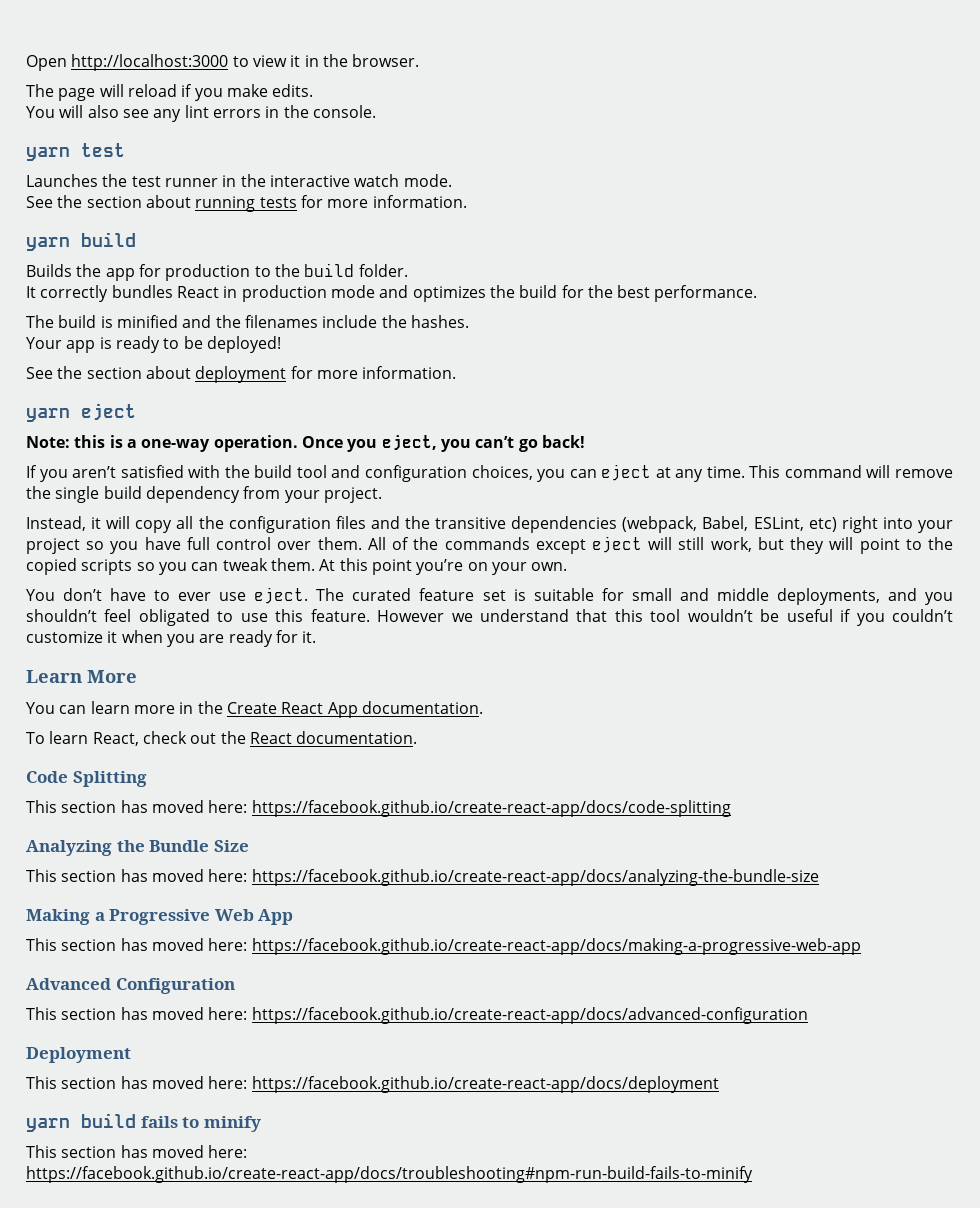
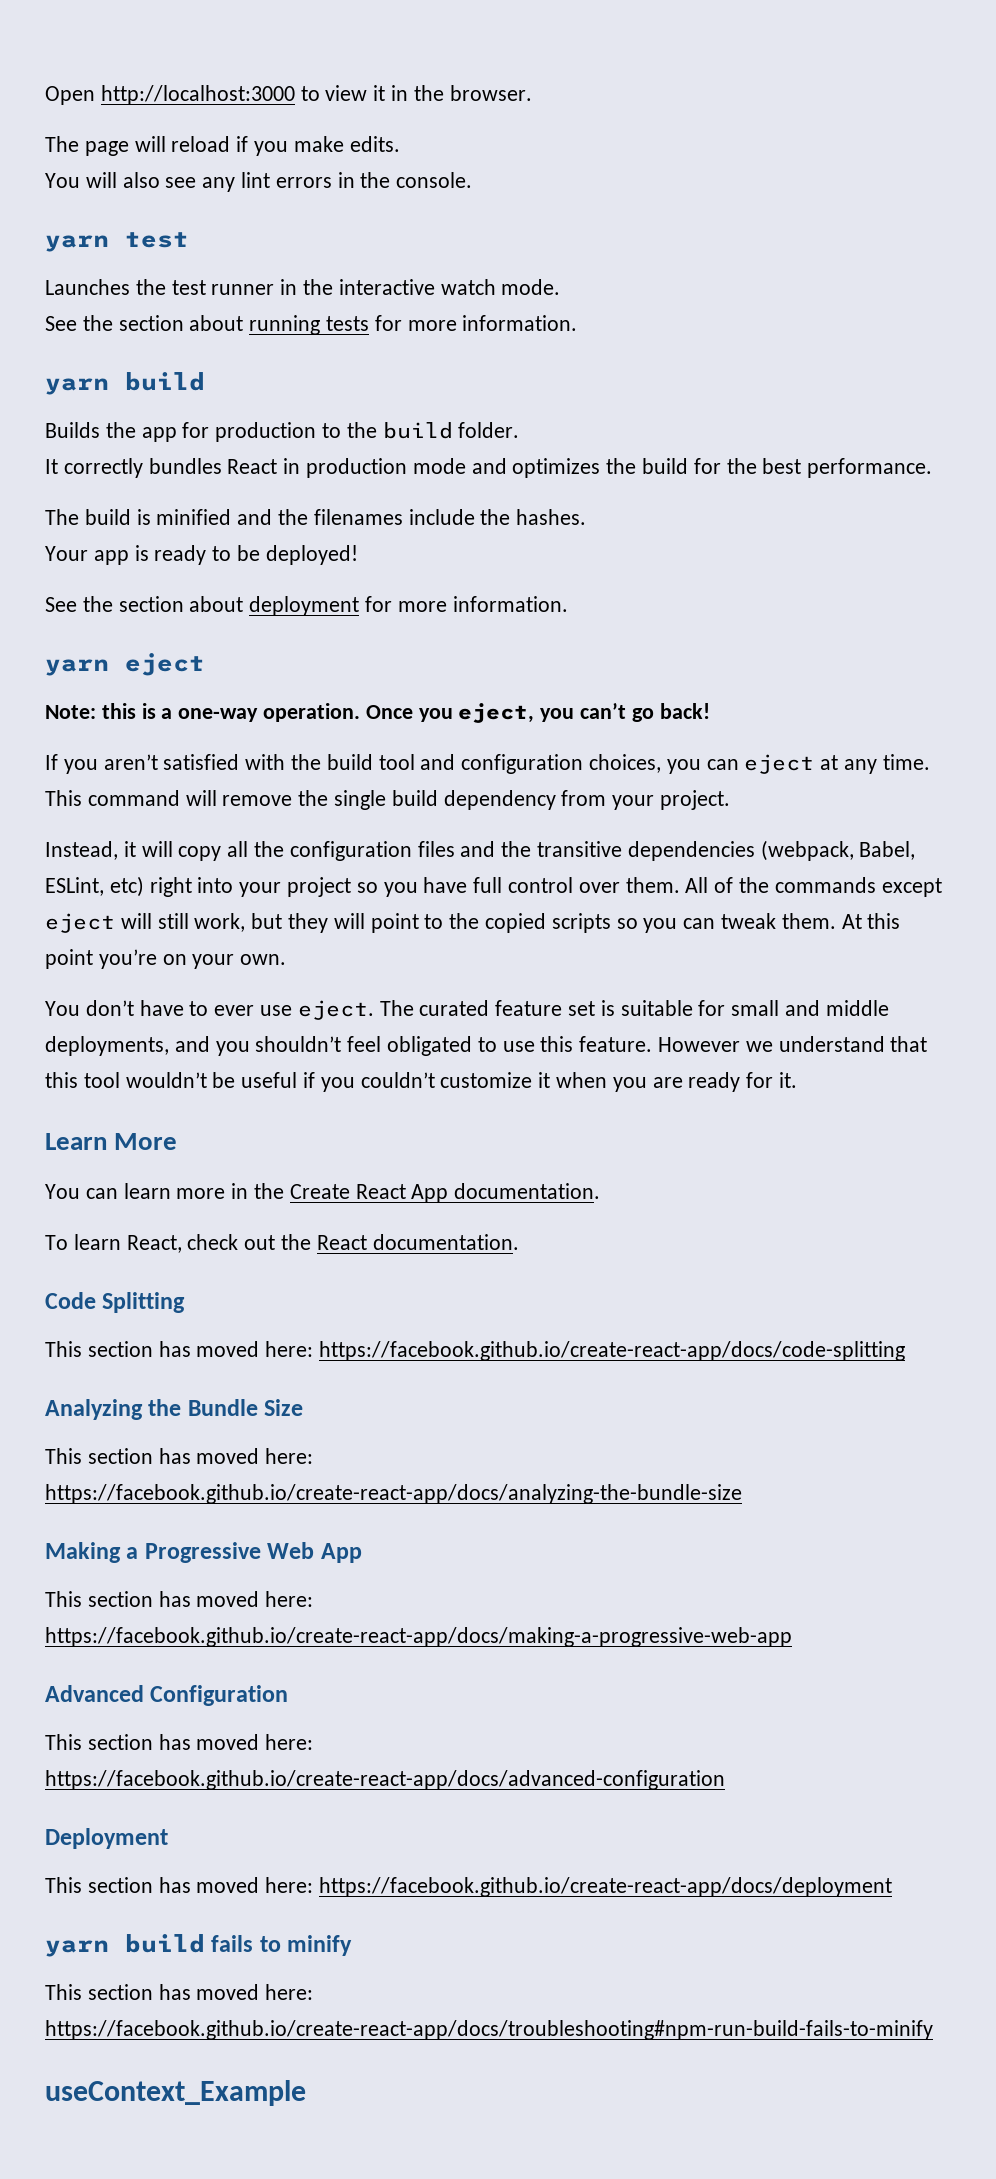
+ useContext_Example

